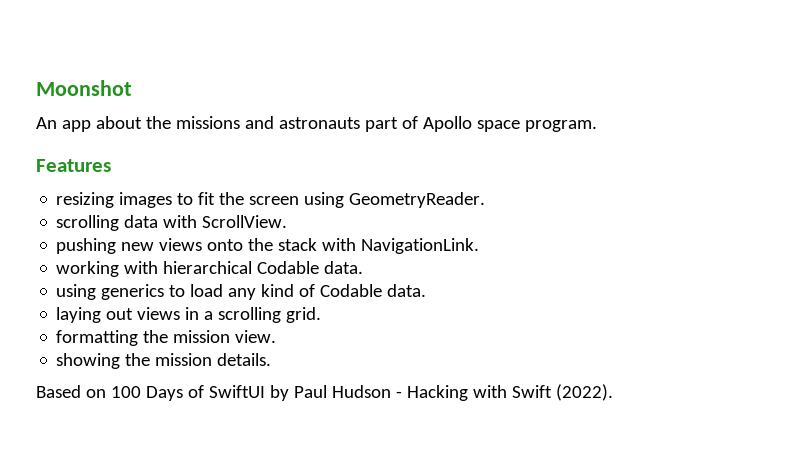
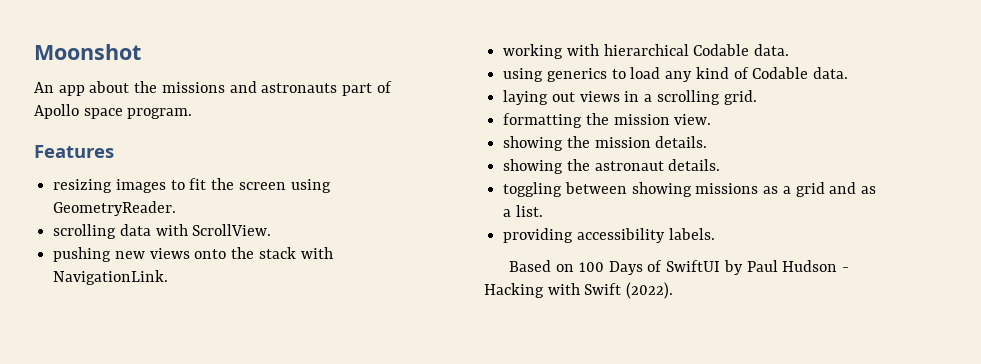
+ showing the astronaut details.
+ toggling between showing missions as a grid and as a list.
+ providing accessibility labels.

